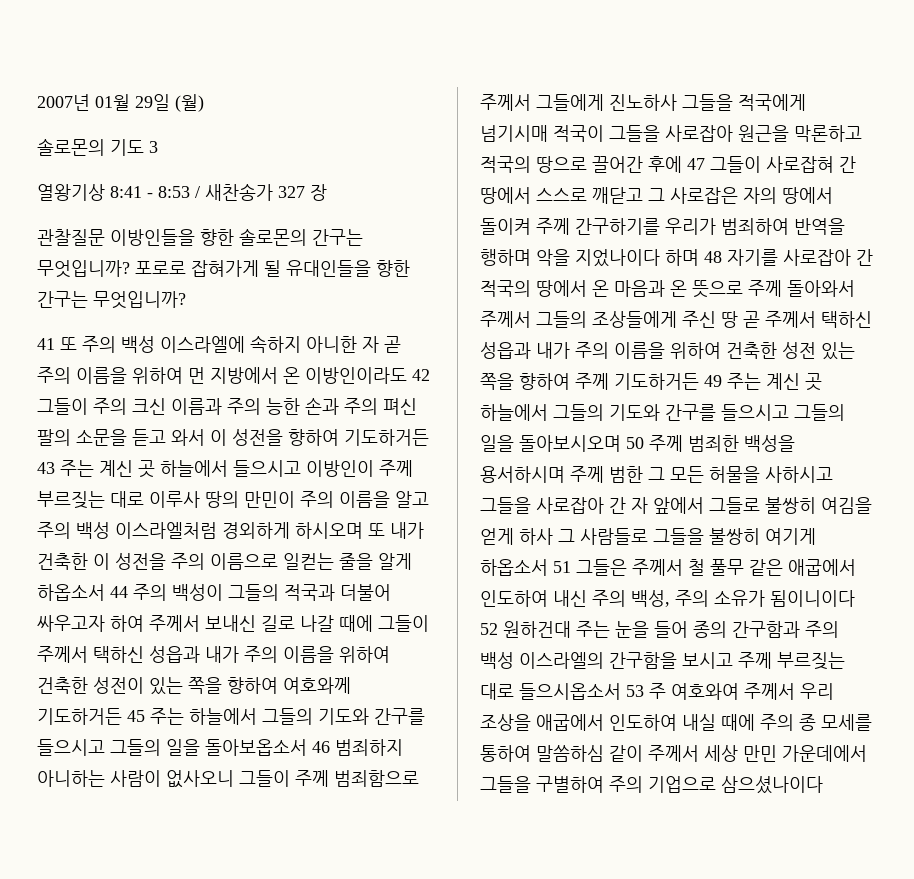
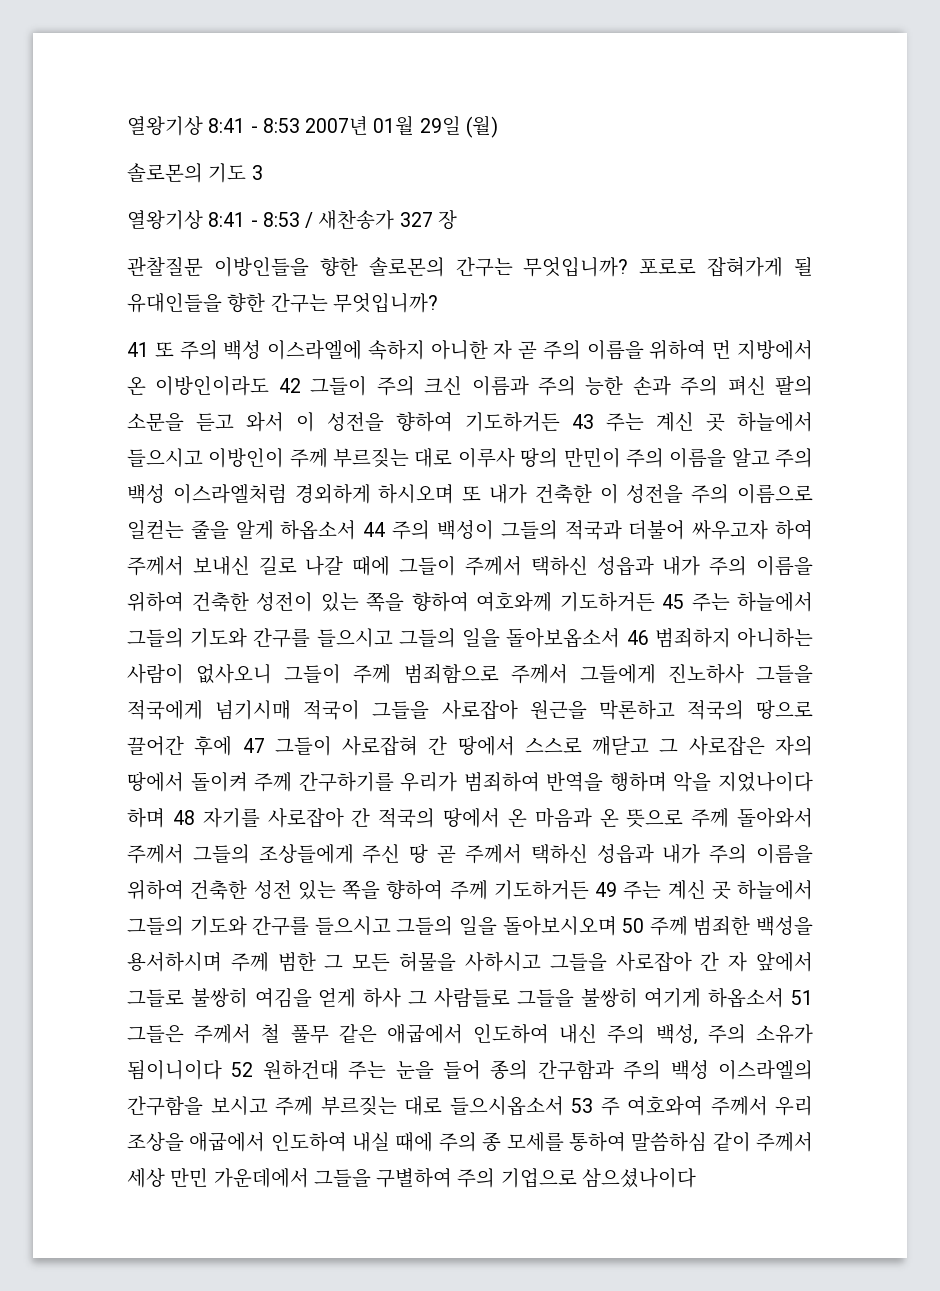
- 2007년 01월 29일 (월)
+ 열왕기상 8:41 - 8:53 2007년 01월 29일 (월)

